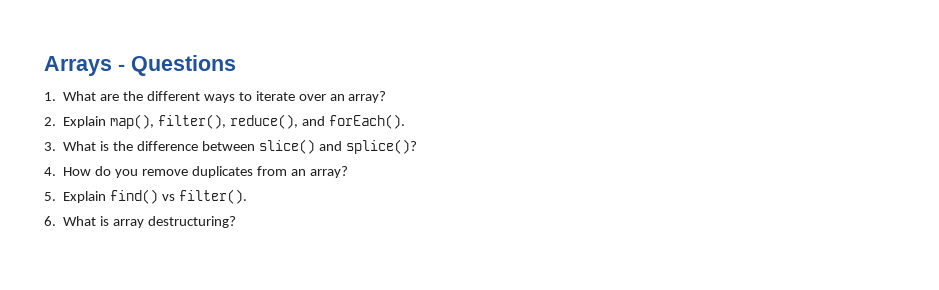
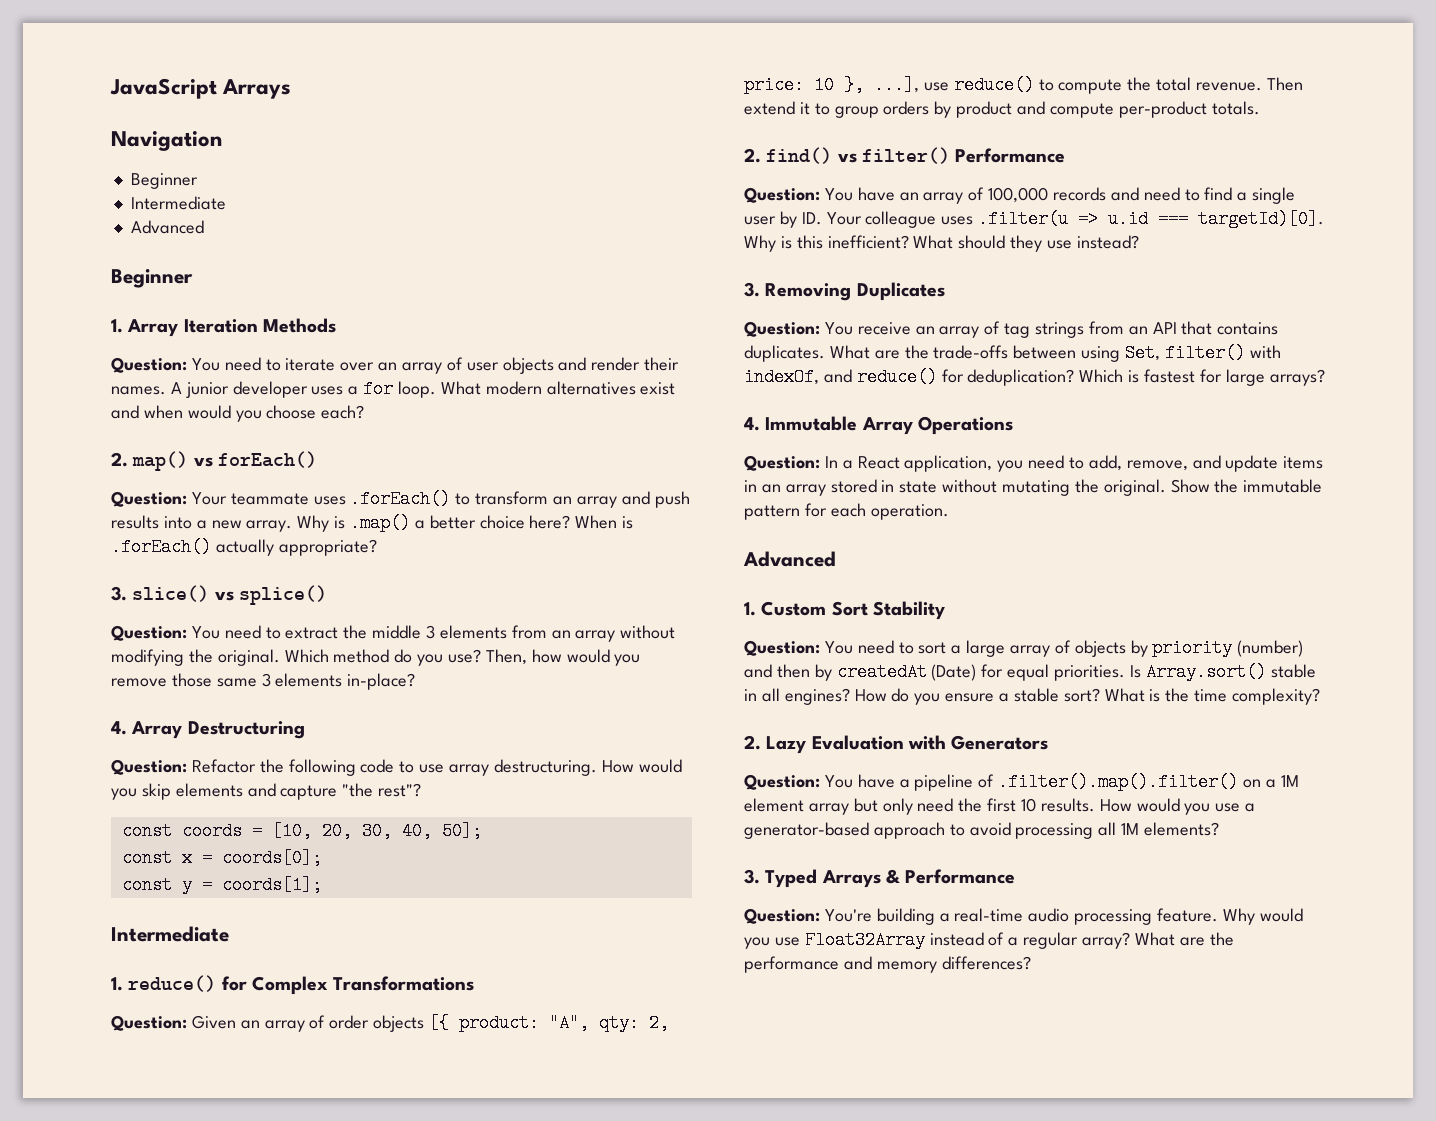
- Arrays - Questions
- 1. What are the different ways to iterate over an array?
- 2. Explain map(), filter(), reduce(), and forEach().
- 3. What is the difference between slice() and splice()?
- 4. How do you remove duplicates from an array?
- 5. Explain find() vs filter().
- 6. What is array destructuring?
+ JavaScript Arrays
+ Navigation
+ Beginner
+ Intermediate
+ Advanced
+ Beginner
+ 1. Array Iteration Methods
+ Question: You need to iterate over an array of user objects and render their names. A junior developer uses a for loop. What modern alternatives exist and when would you choose each?
+ 2. map() vs forEach()
+ Question: Your teammate uses .forEach() to transform an array and push results into a new array. Why is .map() a better choice here? When is .forEach() actually appropriate?
+ 3. slice() vs splice()
+ Question: You need to extract the middle 3 elements from an array without modifying the original. Which method do you use? Then, how would you remove those same 3 elements in-place?
+ 4. Array Destructuring
+ Question: Refactor the following code to use array destructuring. How would you skip elements and capture "the rest"?
+ const coords = [10, 20, 30, 40, 50];
+ const x = coords[0];
+ const y = coords[1];
+ Intermediate
+ 1. reduce() for Complex Transformations
+ Question: Given an array of order objects [{ product: "A", qty: 2, price: 10 }, ...], use reduce() to compute the total revenue. Then extend it to group orders by product and compute per-product totals.
+ 2. find() vs filter() Performance
+ Question: You have an array of 100,000 records and need to find a single user by ID. Your colleague uses .filter(u => u.id === targetId)[0]. Why is this inefficient? What should they use instead?
+ 3. Removing Duplicates
+ Question: You receive an array of tag strings from an API that contains duplicates. What are the trade-offs between using Set, filter() with indexOf, and reduce() for deduplication? Which is fastest for large arrays?
+ 4. Immutable Array Operations
+ Question: In a React application, you need to add, remove, and update items in an array stored in state without mutating the original. Show the immutable pattern for each operation.
+ Advanced
+ 1. Custom Sort Stability
+ Question: You need to sort a large array of objects by priority (number) and then by createdAt (Date) for equal priorities. Is Array.sort() stable in all engines? How do you ensure a stable sort? What is the time complexity?
+ 2. Lazy Evaluation with Generators
+ Question: You have a pipeline of .filter().map().filter() on a 1M element array but only need the first 10 results. How would you use a generator-based approach to avoid processing all 1M elements?
+ 3. Typed Arrays & Performance
+ Question: You're building a real-time audio processing feature. Why would you use Float32Array instead of a regular array? What are the performance and memory differences?

